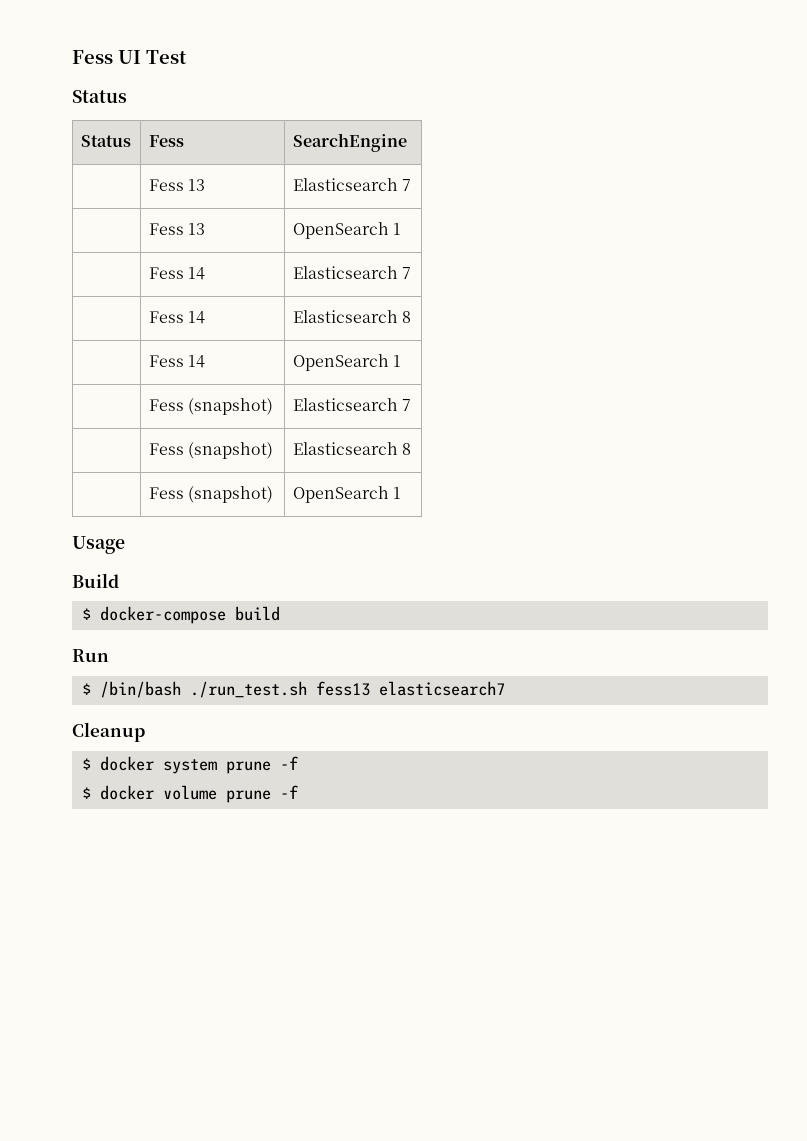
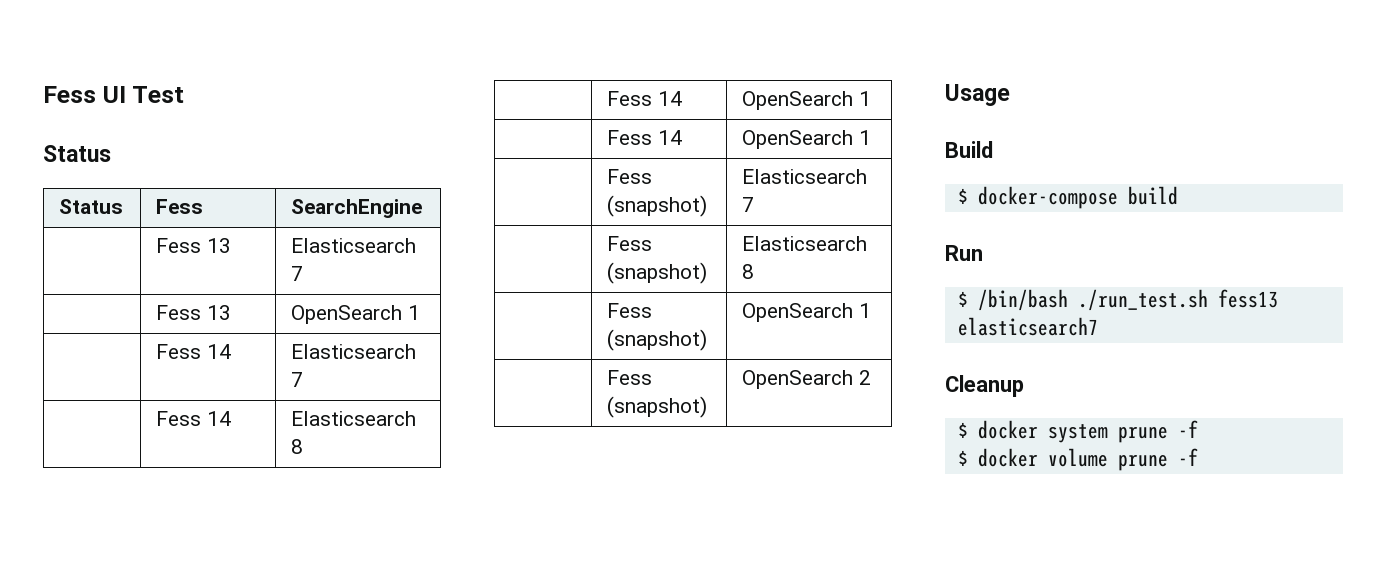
  | Fess 14 | Elasticsearch 8
+ | Fess 14 | OpenSearch 1
+ | Fess (snapshot) | OpenSearch 2

